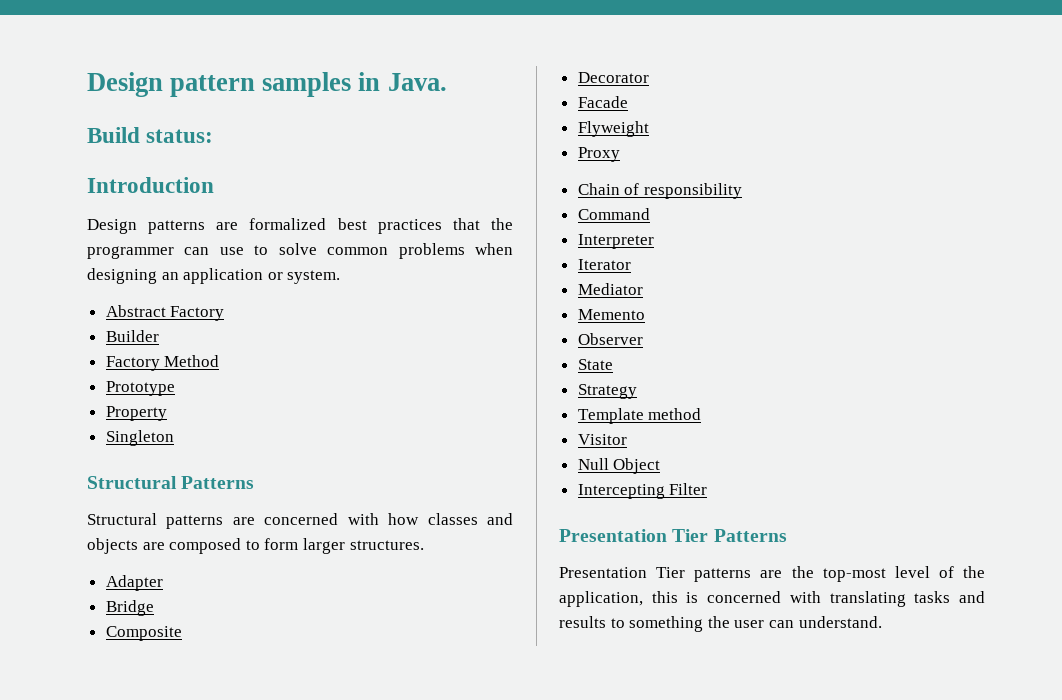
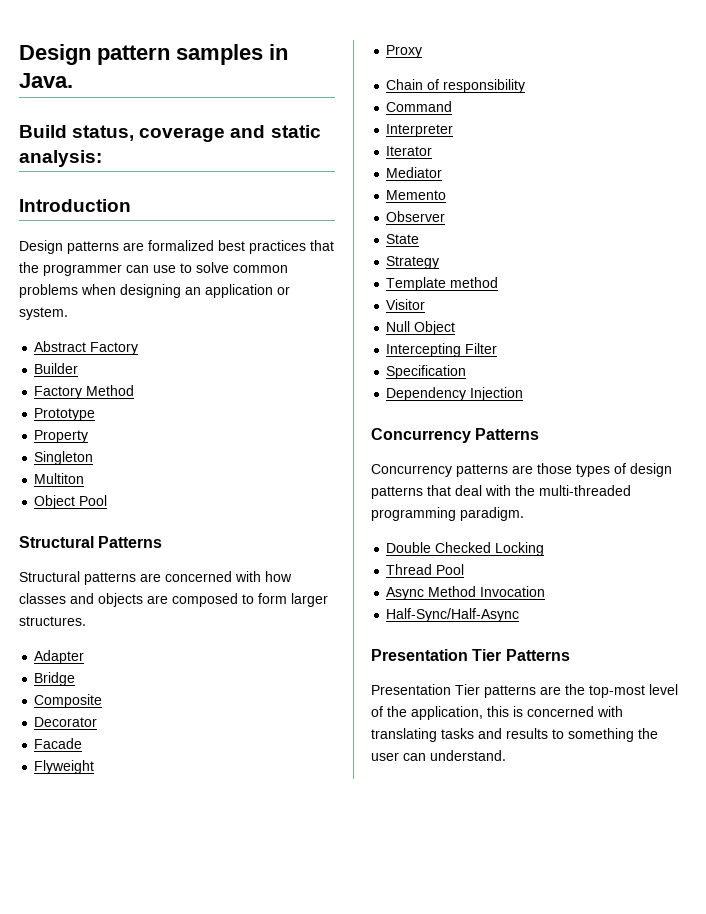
- Build status:
+ Build status, coverage and static analysis:
+ Multiton
+ Object Pool
+ Specification
+ Dependency Injection
+ Concurrency Patterns
+ Concurrency patterns are those types of design patterns that deal with the multi-threaded programming paradigm.
+ Double Checked Locking
+ Thread Pool
+ Async Method Invocation
+ Half-Sync/Half-Async

